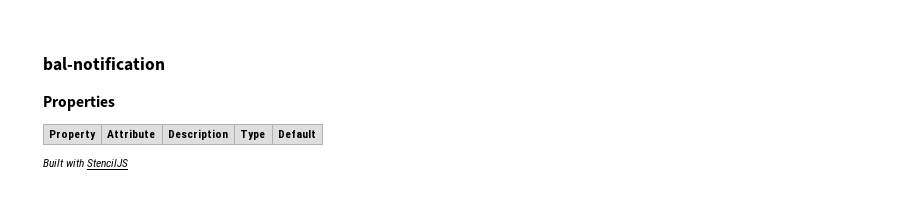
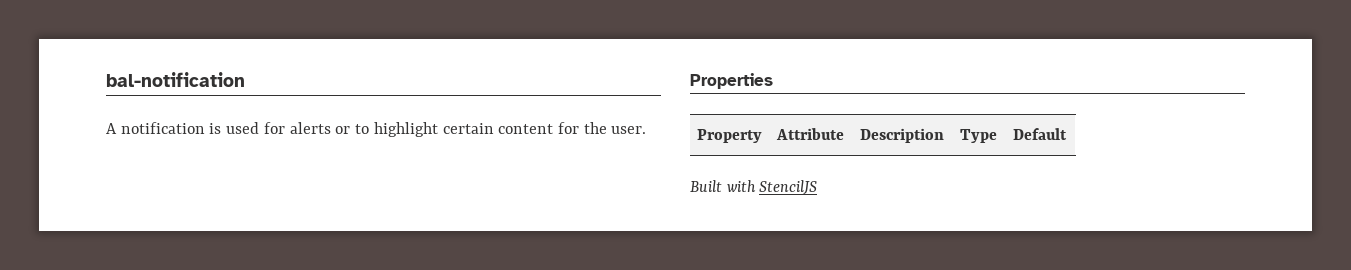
+ A notification is used for alerts or to highlight certain content for the user.

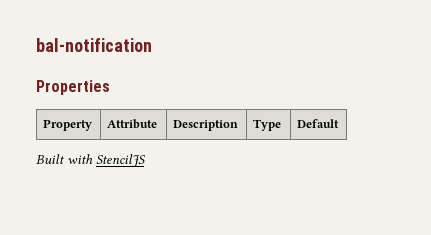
- A notification is used for alerts or to highlight certain content for the user.

